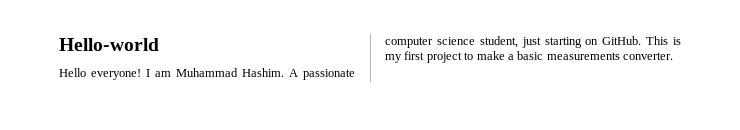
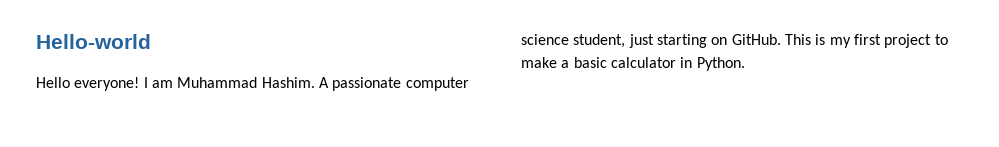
- This is my first project to make a basic measurements converter.
+ This is my first project to make a basic calculator in Python.

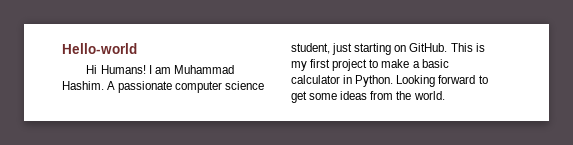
- Hello everyone!
+ Hi Humans!
+ Looking forward to get some ideas from the world.

